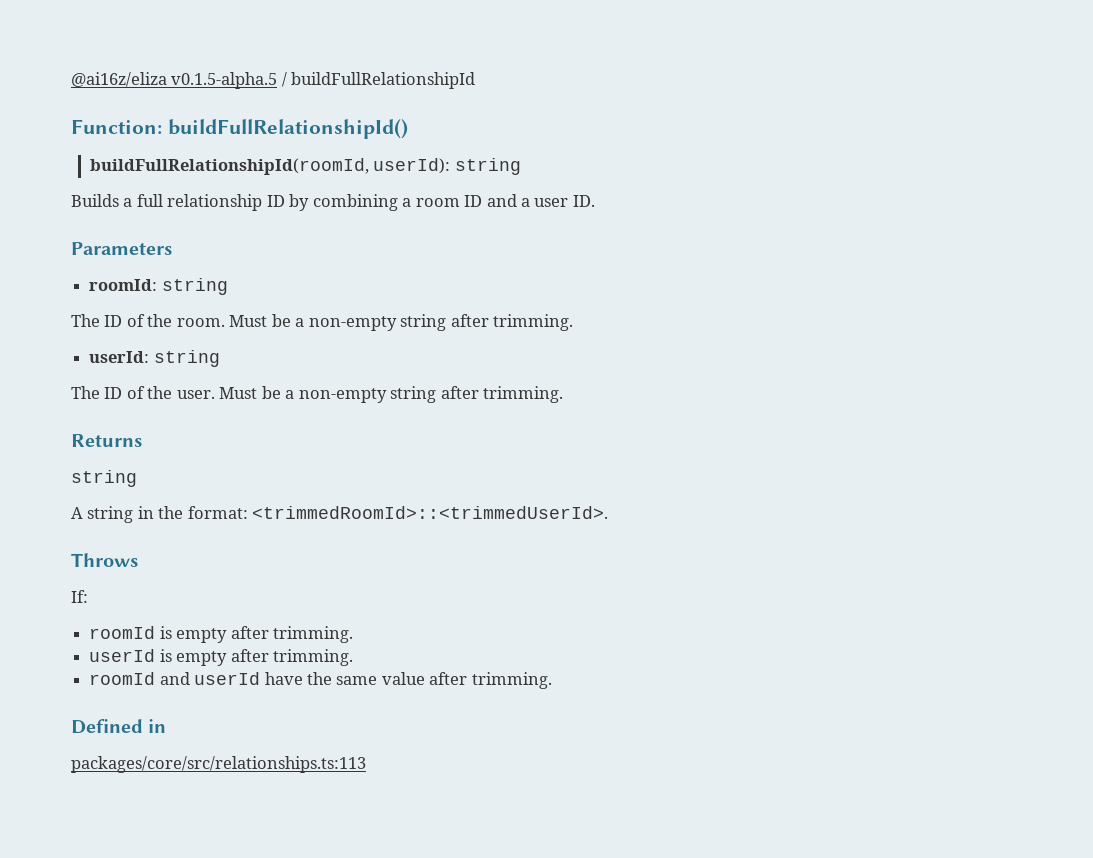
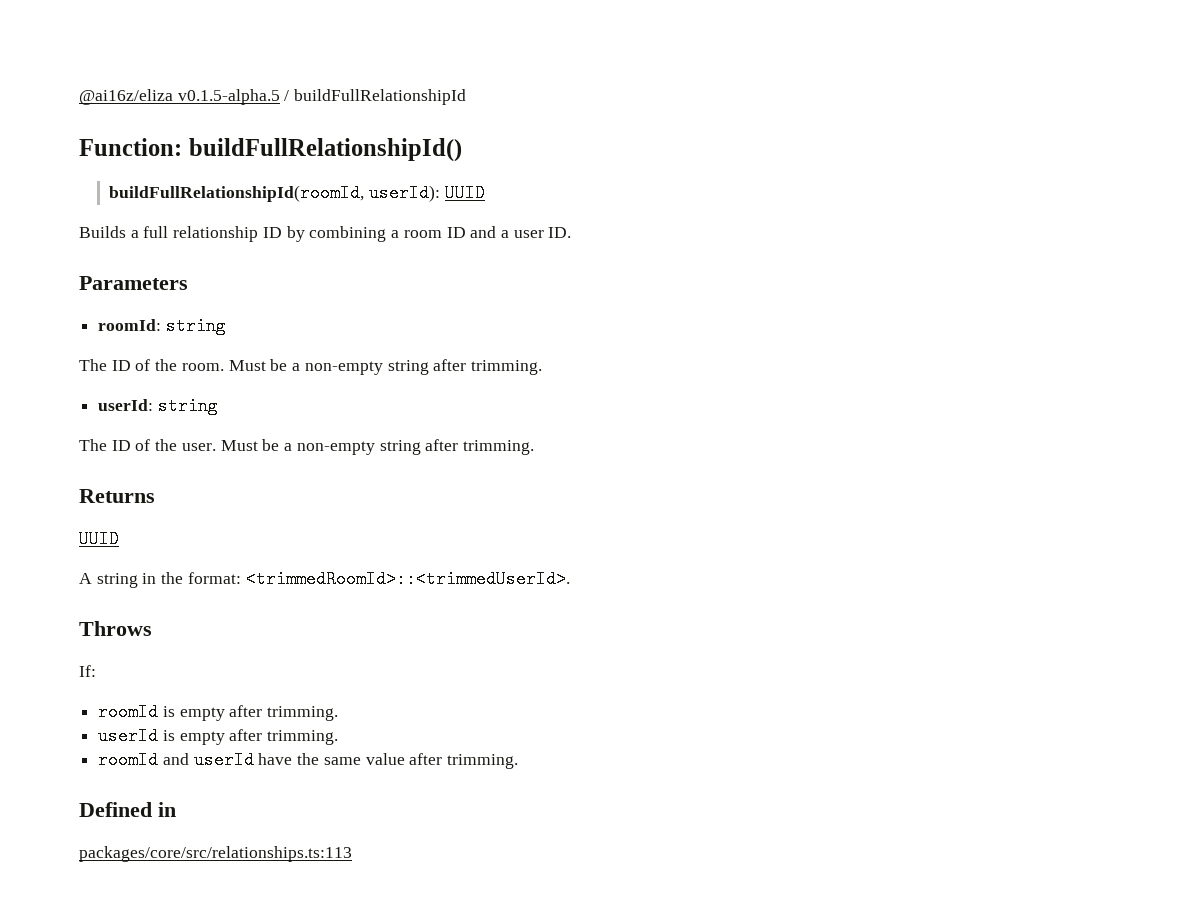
- buildFullRelationshipId(roomId, userId): string
+ buildFullRelationshipId(roomId, userId): UUID
  Returns
- string
+ UUID

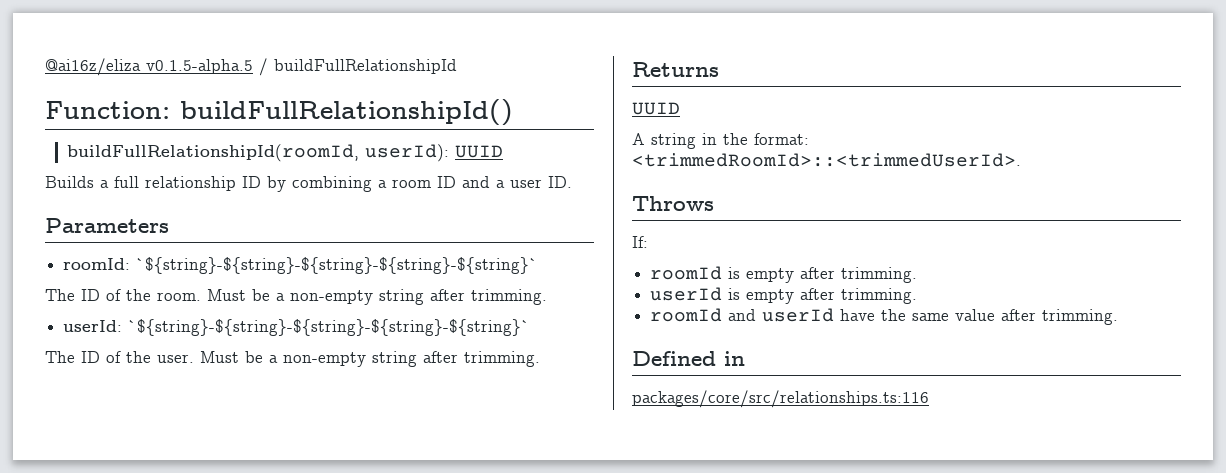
- roomId: string
+ roomId: `${string}-${string}-${string}-${string}-${string}`
- userId: string
+ userId: `${string}-${string}-${string}-${string}-${string}`
- packages/core/src/relationships.ts:113
+ packages/core/src/relationships.ts:116

